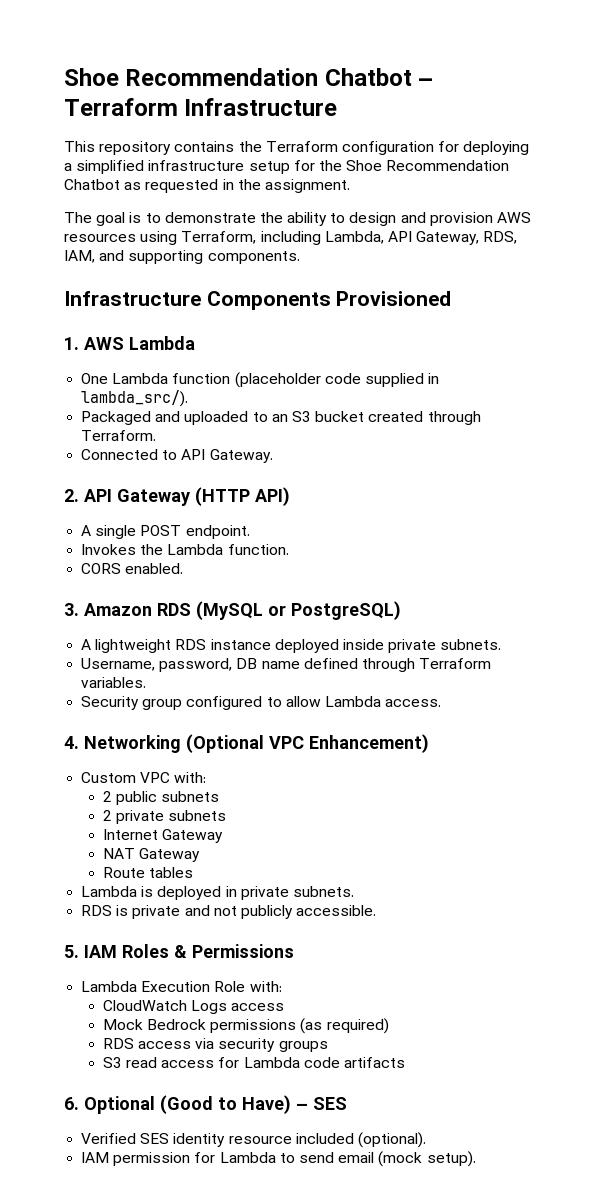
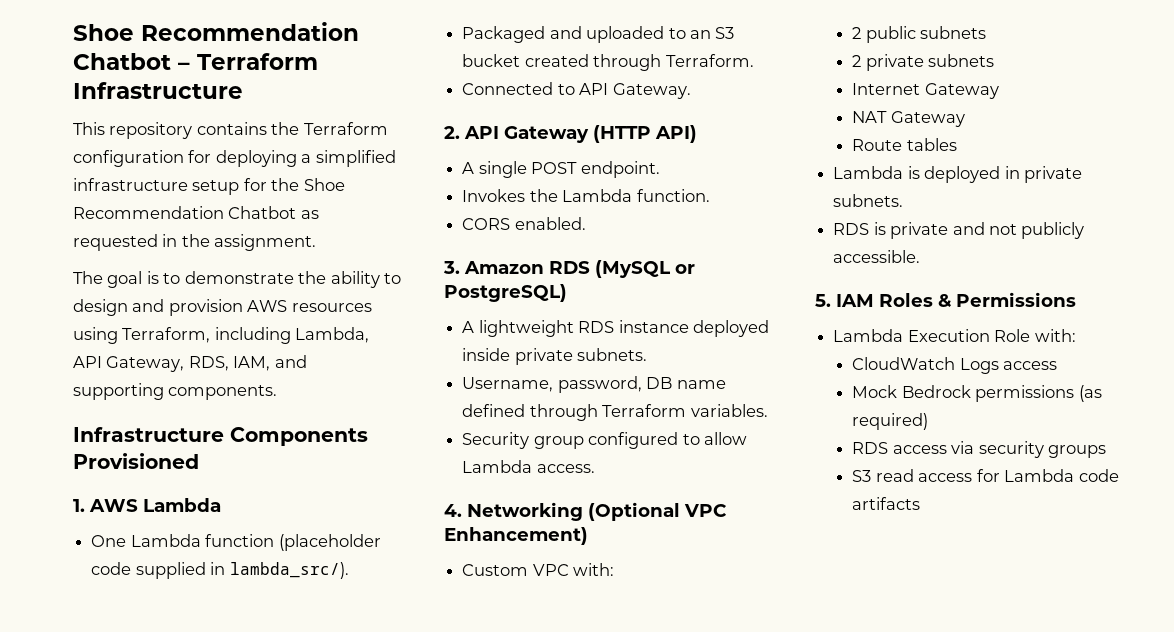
- 6. Optional (Good to Have) – SES
- Verified SES identity resource included (optional).
- IAM permission for Lambda to send email (mock setup).

